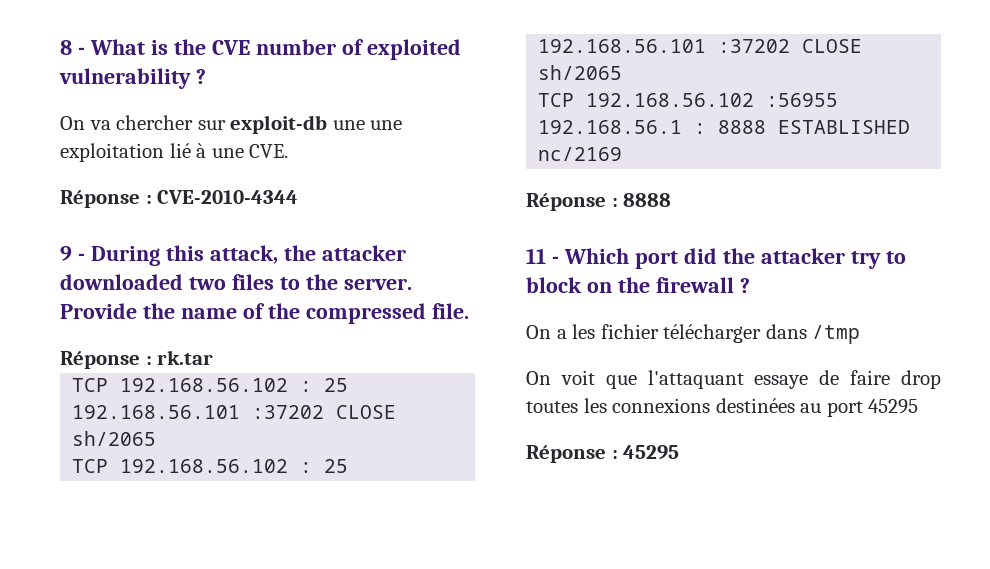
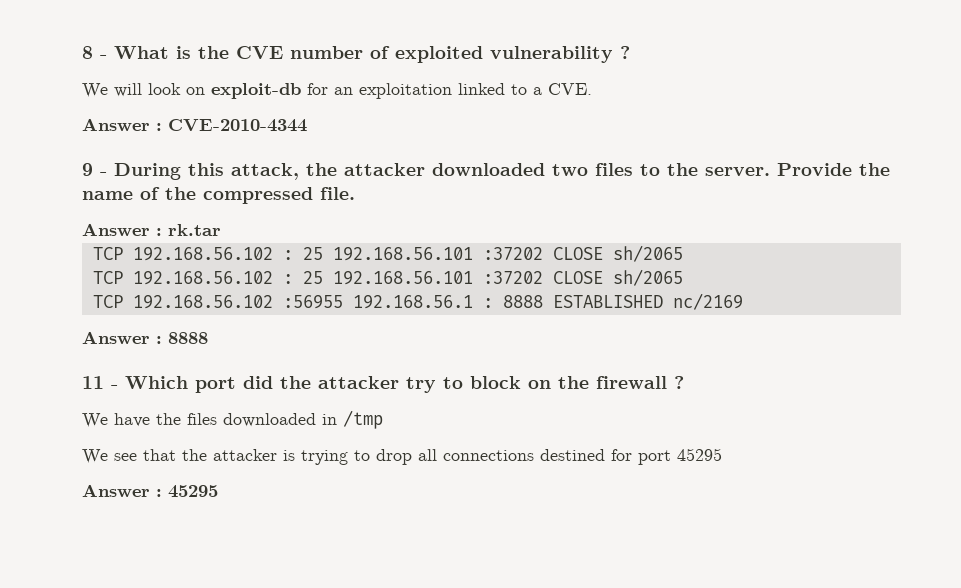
- On va chercher sur exploit-db une une exploitation lié à une CVE.
+ We will look on exploit-db for an exploitation linked to a CVE.
- Réponse : CVE-2010-4344
+ Answer : CVE-2010-4344
- Réponse : rk.tar
+ Answer : rk.tar
- Réponse : 8888
+ Answer : 8888
- On a les fichier télécharger dans /tmp
- On voit que l'attaquant essaye de faire drop toutes les connexions destinées au port 45295
+ We have the files downloaded in /tmp
+ We see that the attacker is trying to drop all connections destined for port 45295
- Réponse : 45295
+ Answer : 45295

